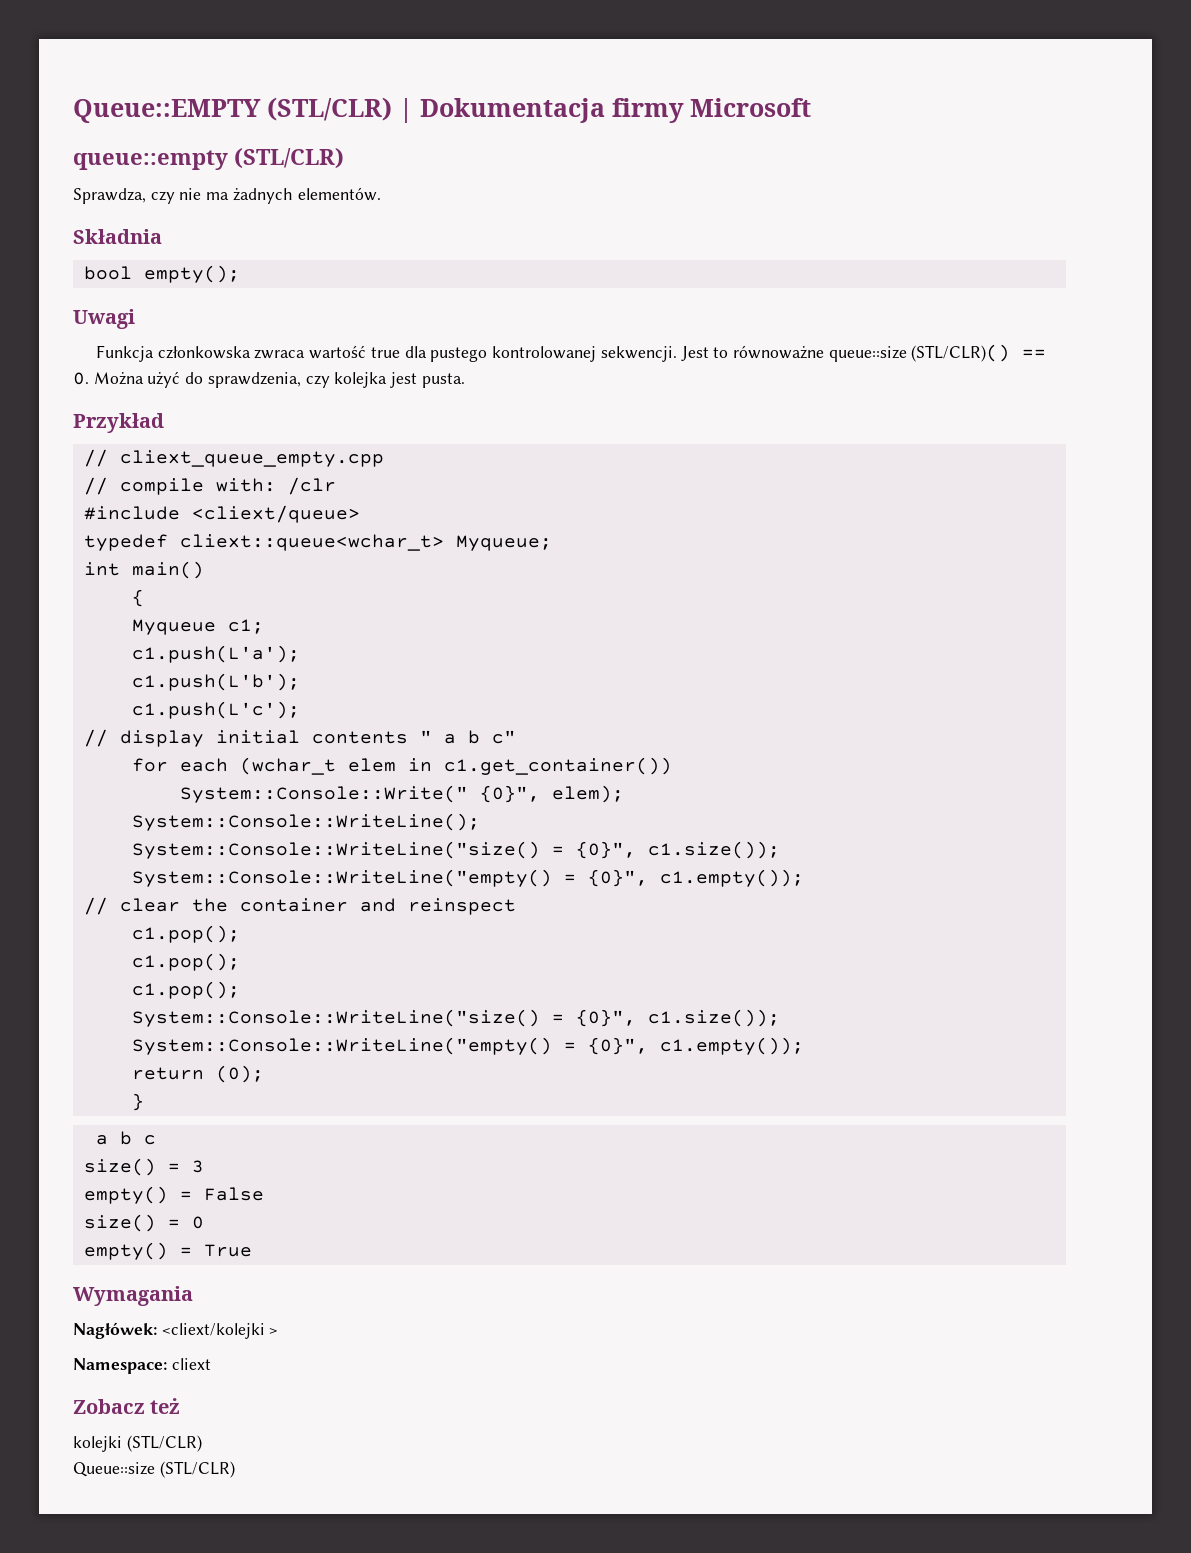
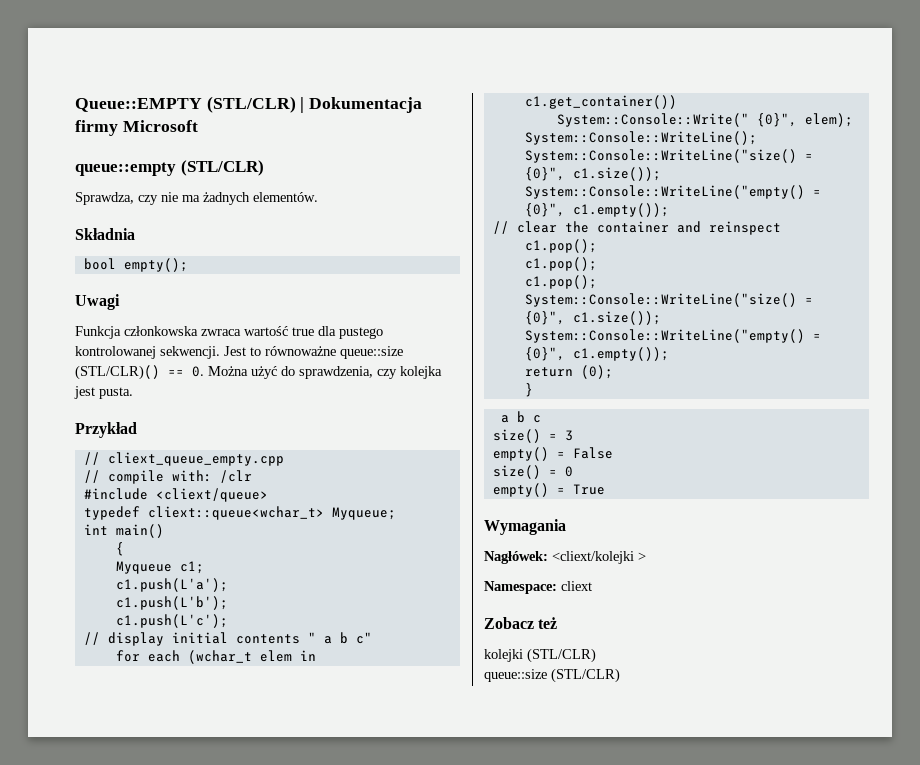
- Queue::size (STL/CLR)
+ queue::size (STL/CLR)

